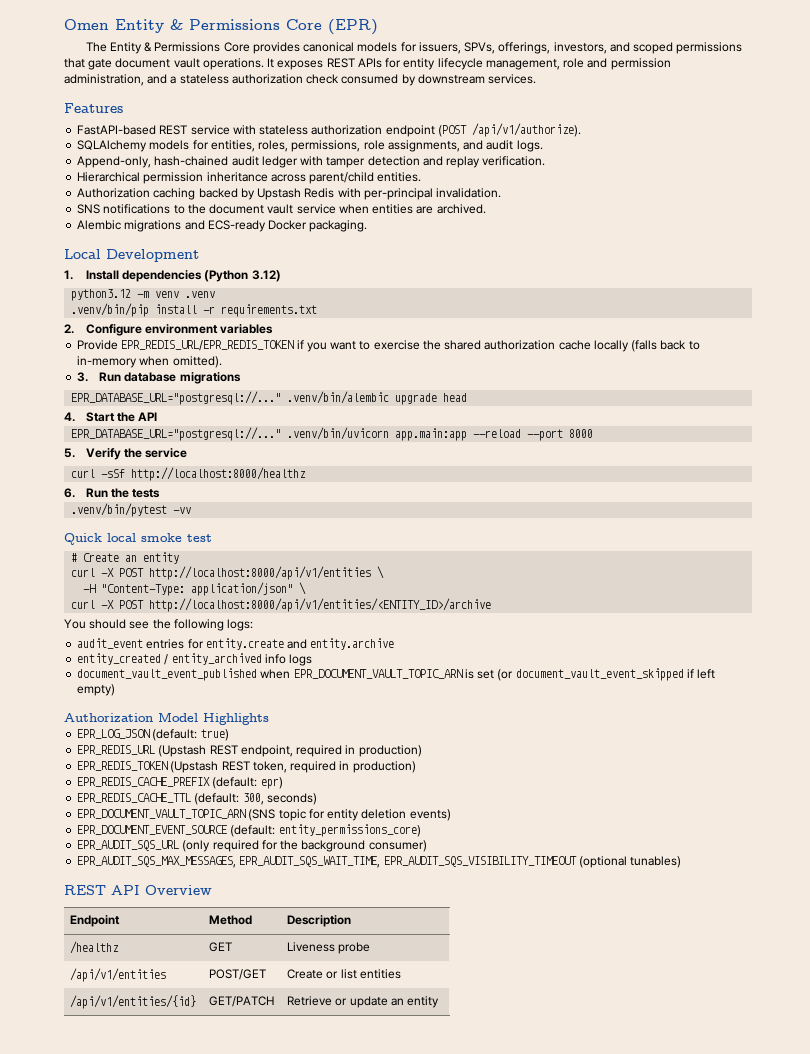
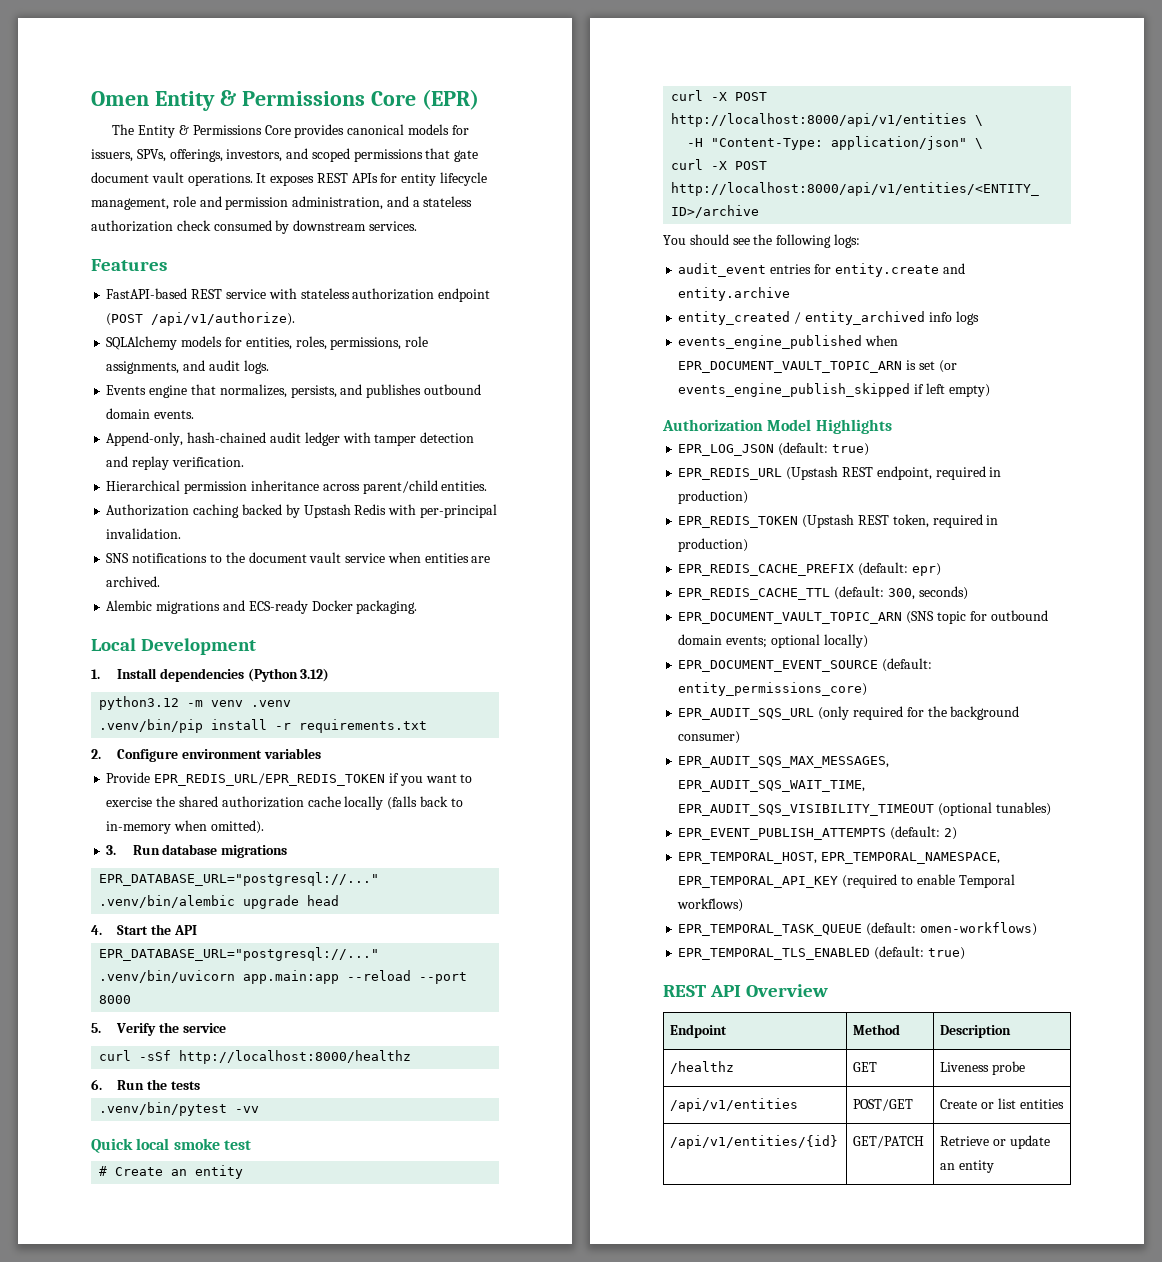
+ Events engine that normalizes, persists, and publishes outbound domain events.
- document_vault_event_published when EPR_DOCUMENT_VAULT_TOPIC_ARN is set (or document_vault_event_skipped if left empty)
+ events_engine_published when EPR_DOCUMENT_VAULT_TOPIC_ARN is set (or events_engine_publish_skipped if left empty)
- EPR_DOCUMENT_VAULT_TOPIC_ARN (SNS topic for entity deletion events)
+ EPR_DOCUMENT_VAULT_TOPIC_ARN (SNS topic for outbound domain events; optional locally)
+ EPR_EVENT_PUBLISH_ATTEMPTS (default: 2)
+ EPR_TEMPORAL_HOST, EPR_TEMPORAL_NAMESPACE, EPR_TEMPORAL_API_KEY (required to enable Temporal workflows)
+ EPR_TEMPORAL_TASK_QUEUE (default: omen-workflows)
+ EPR_TEMPORAL_TLS_ENABLED (default: true)

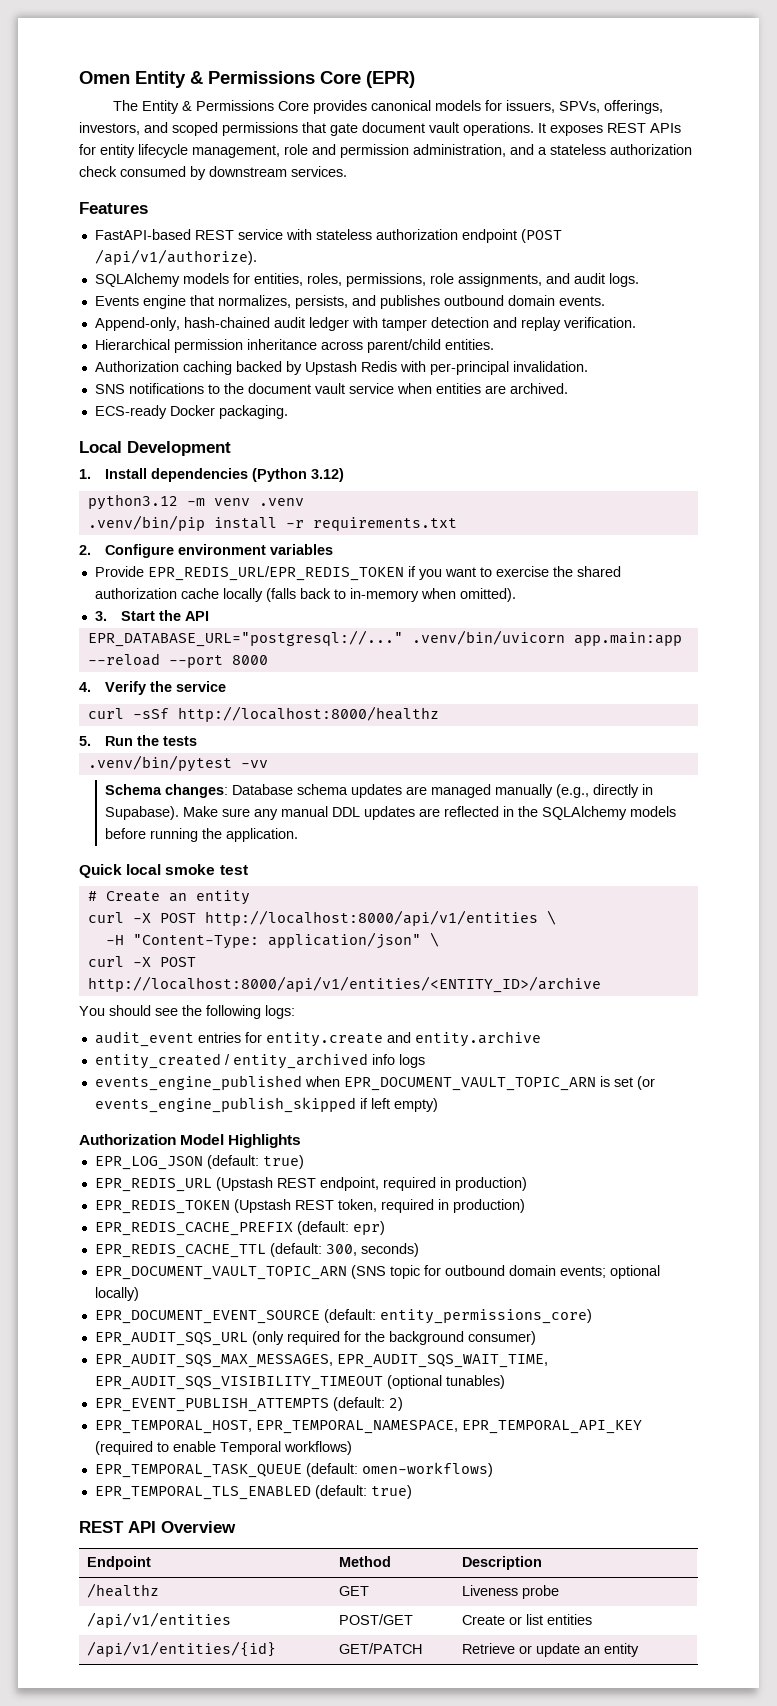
- Alembic migrations and ECS-ready Docker packaging.
+ ECS-ready Docker packaging.
- 3. Run database migrations
- EPR_DATABASE_URL="postgresql://..." .venv/bin/alembic upgrade head
- 4. Start the API
+ 3. Start the API
- 5. Verify the service
+ 4. Verify the service
- 6. Run the tests
+ 5. Run the tests
+ Schema changes: Database schema updates are managed manually (e.g., directly in Supabase). Make sure any manual DDL updates are reflected in the SQLAlchemy models before running the application.

